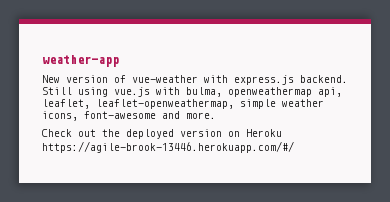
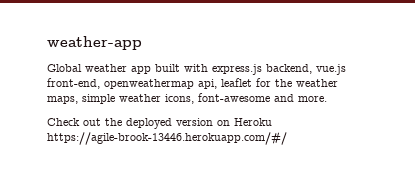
- New version of vue-weather with express.js backend. Still using vue.js with bulma, openweathermap api, leaflet, leaflet-openweathermap, simple weather icons, font-awesome and more.
+ Global weather app built with express.js backend, vue.js front-end, openweathermap api, leaflet for the weather maps, simple weather icons, font-awesome and more.

